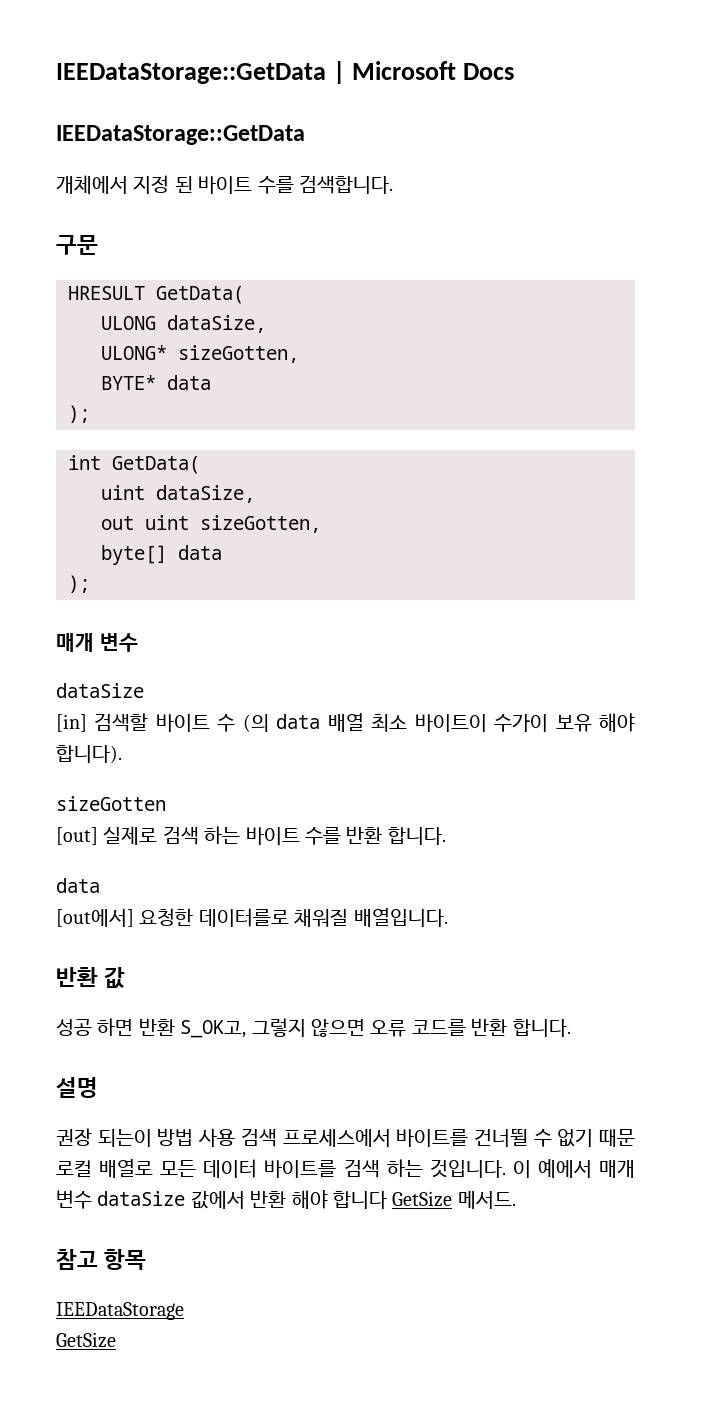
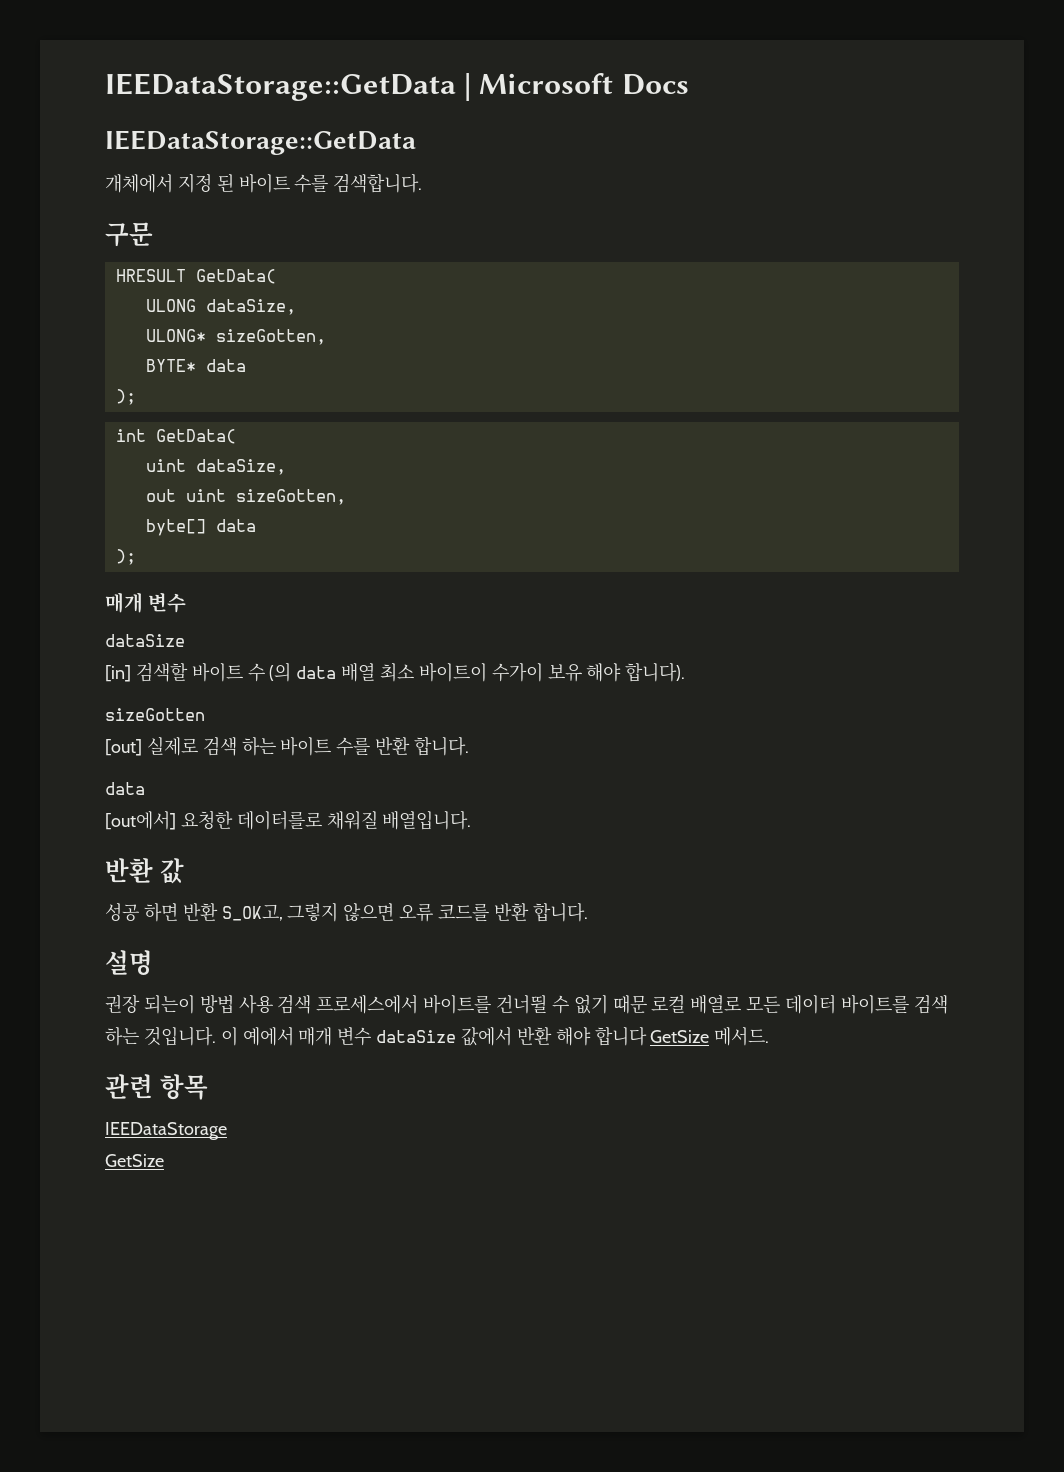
- 참고 항목
+ 관련 항목

